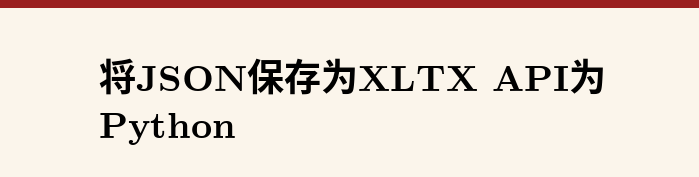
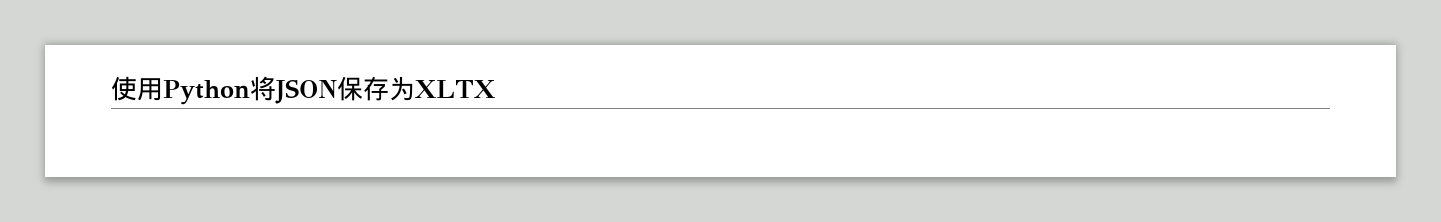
- 将JSON保存为XLTX API为Python
+ 使用Python将JSON保存为XLTX

